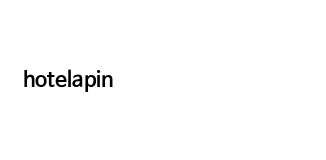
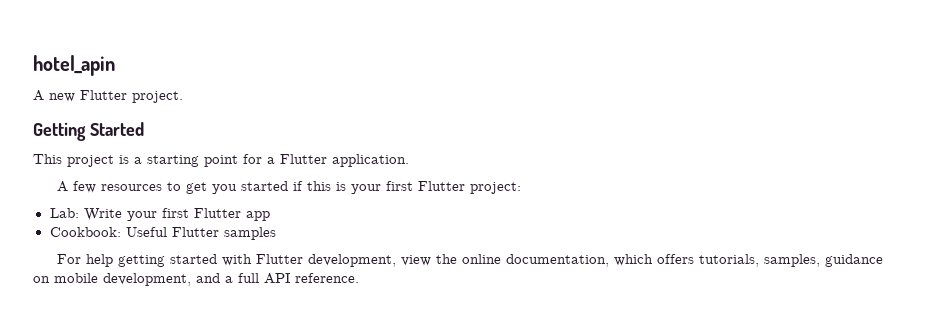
- hotelapin
+ hotel_apin
+ A new Flutter project.
+ Getting Started
+ This project is a starting point for a Flutter application.
+ A few resources to get you started if this is your first Flutter project:
+ Lab: Write your first Flutter app
+ Cookbook: Useful Flutter samples
+ For help getting started with Flutter development, view the online documentation, which offers tutorials, samples, guidance on mobile development, and a full API reference.

